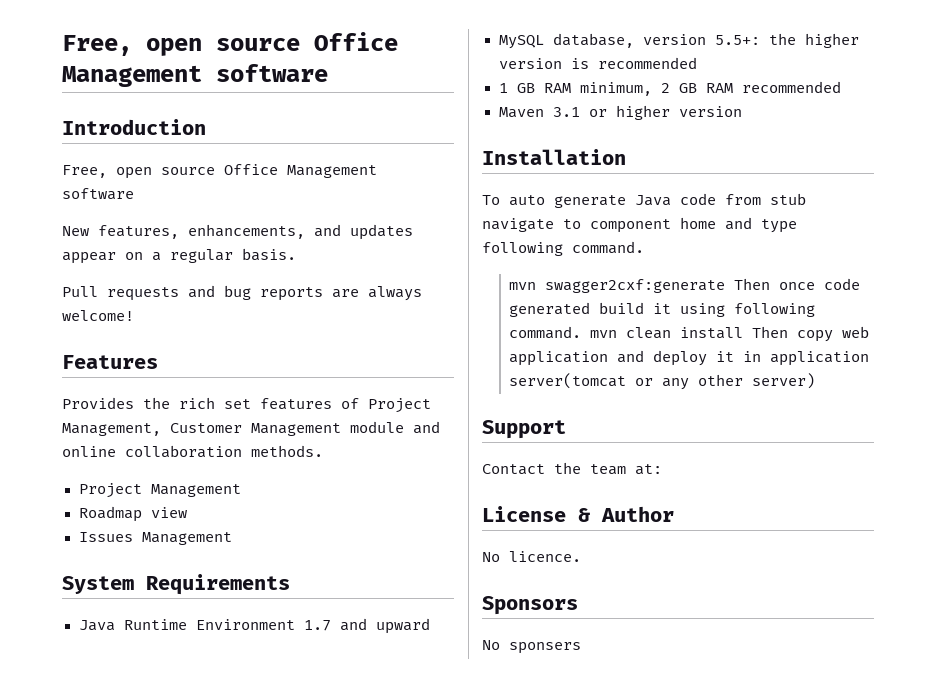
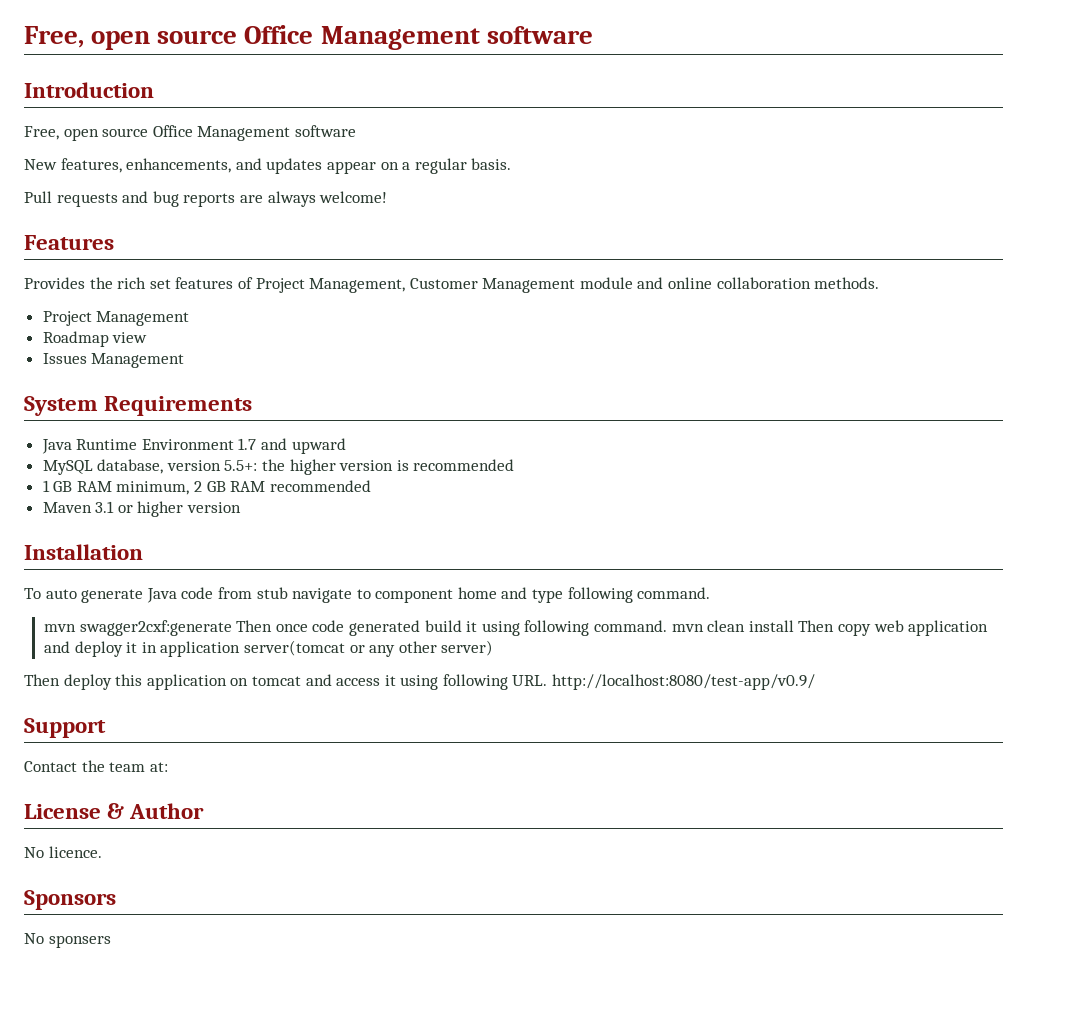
+ Then deploy this application on tomcat and access it using following URL. http://localhost:8080/test-app/v0.9/

